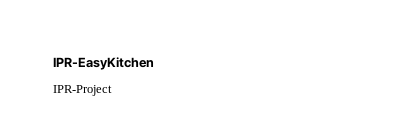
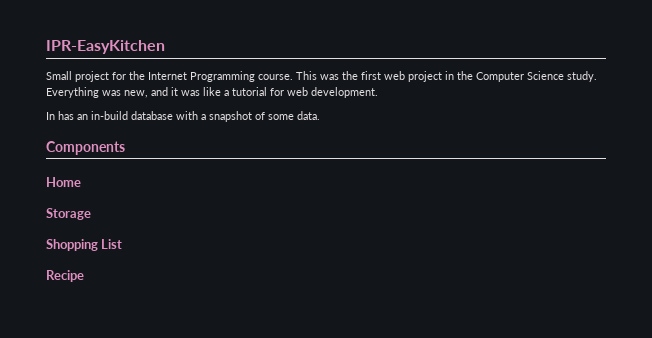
- IPR-Project
+ Small project for the Internet Programming course. This was the first web project in the Computer Science study. Everything was new, and it was like a tutorial for web development.
+ In has an in-build database with a snapshot of some data.
+ Components
+ Home
+ Storage
+ Shopping List
+ Recipe

